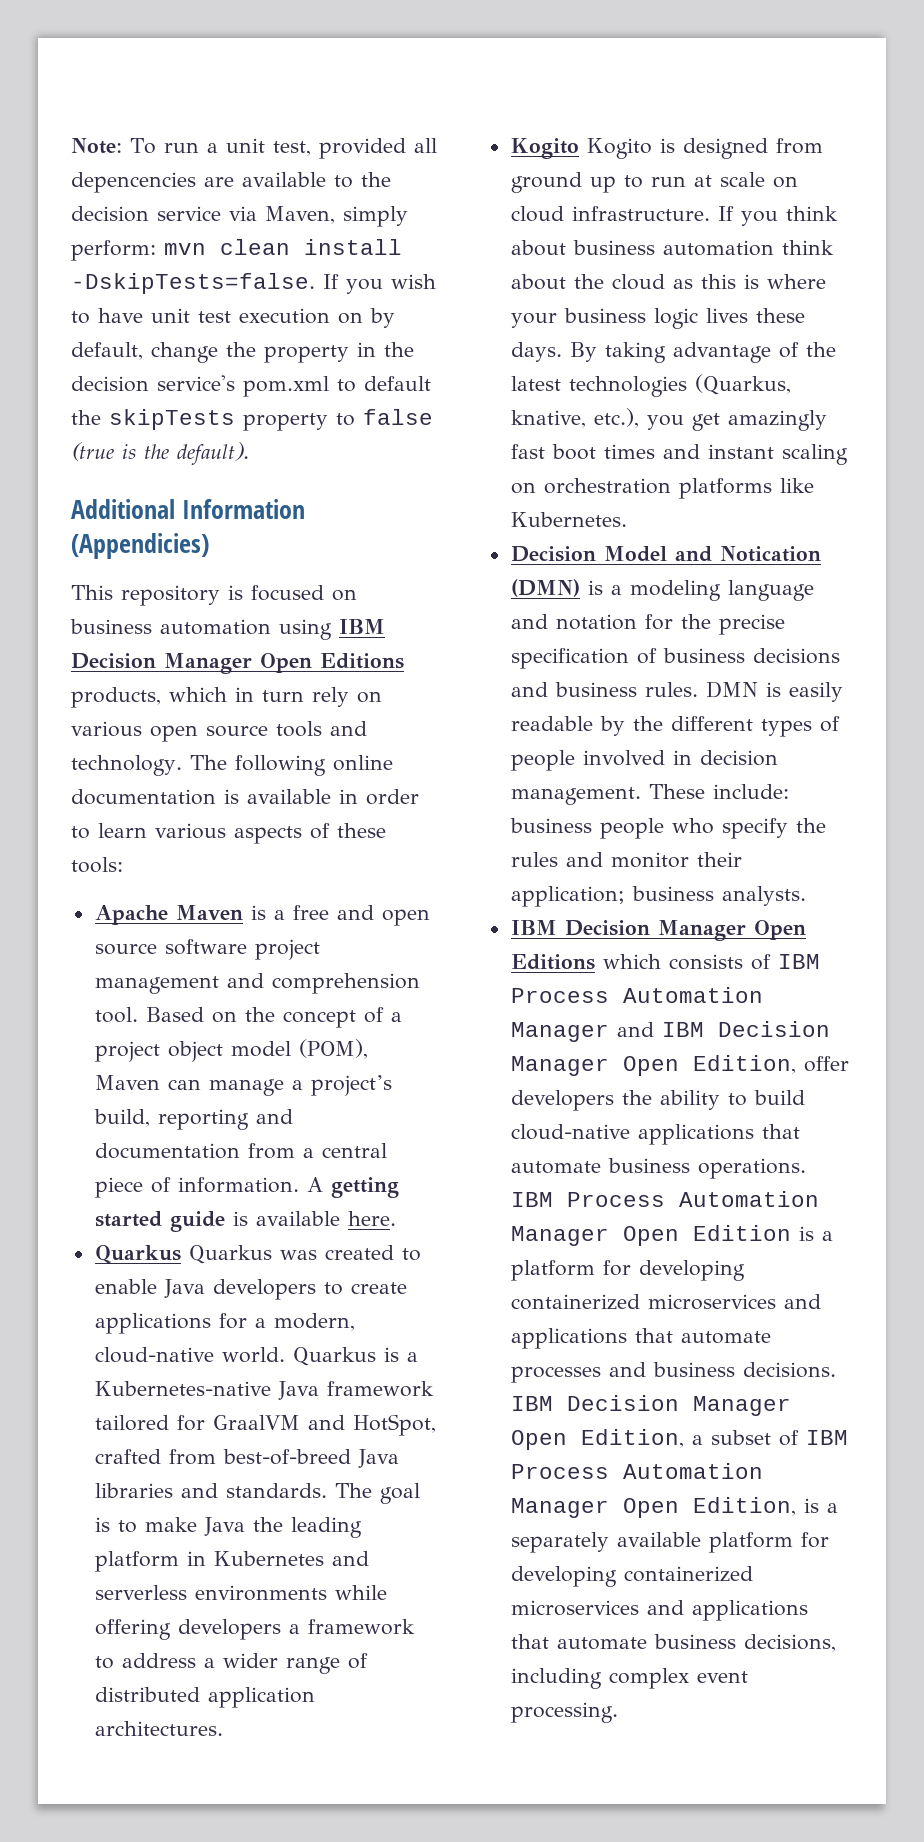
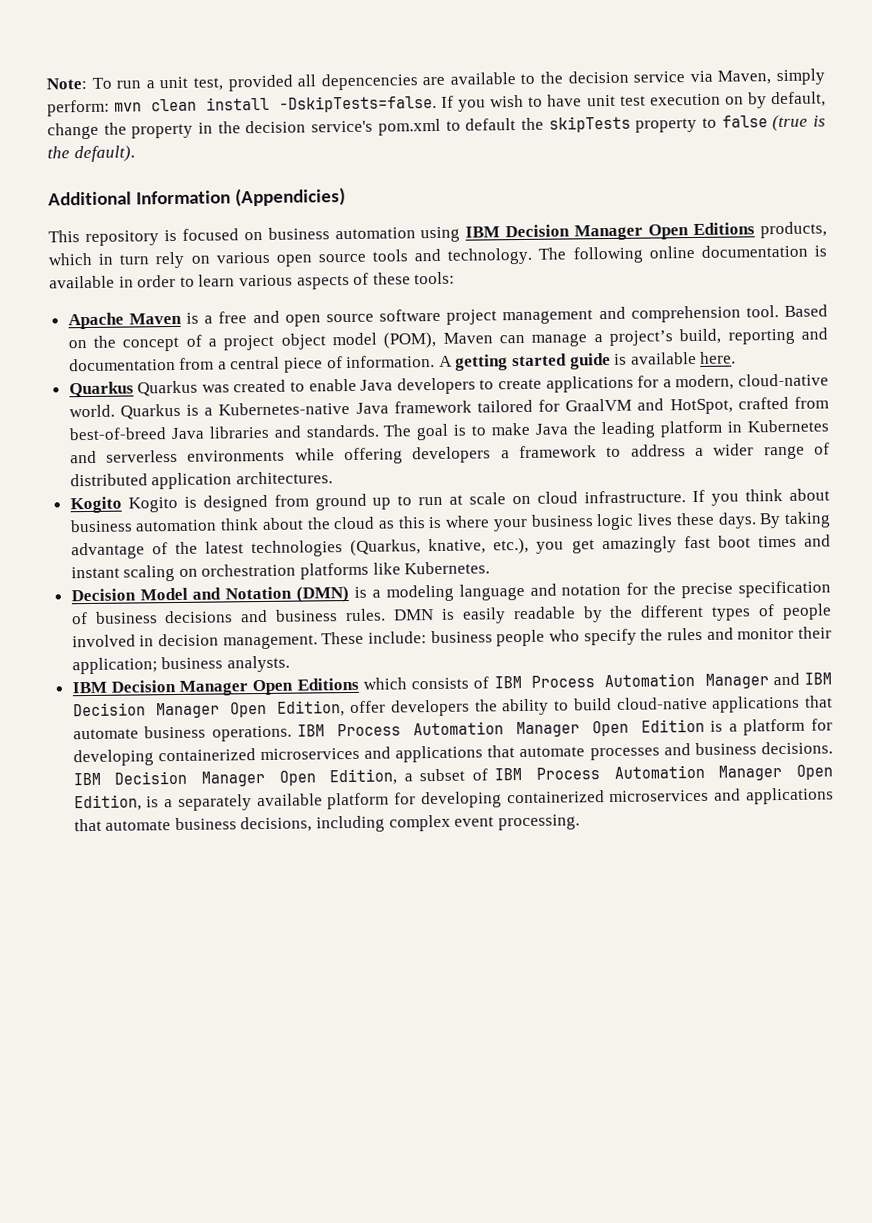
- Decision Model and Notication (DMN) is a modeling language and notation for the precise specification of business decisions and business rules.
+ Decision Model and Notation (DMN) is a modeling language and notation for the precise specification of business decisions and business rules.

